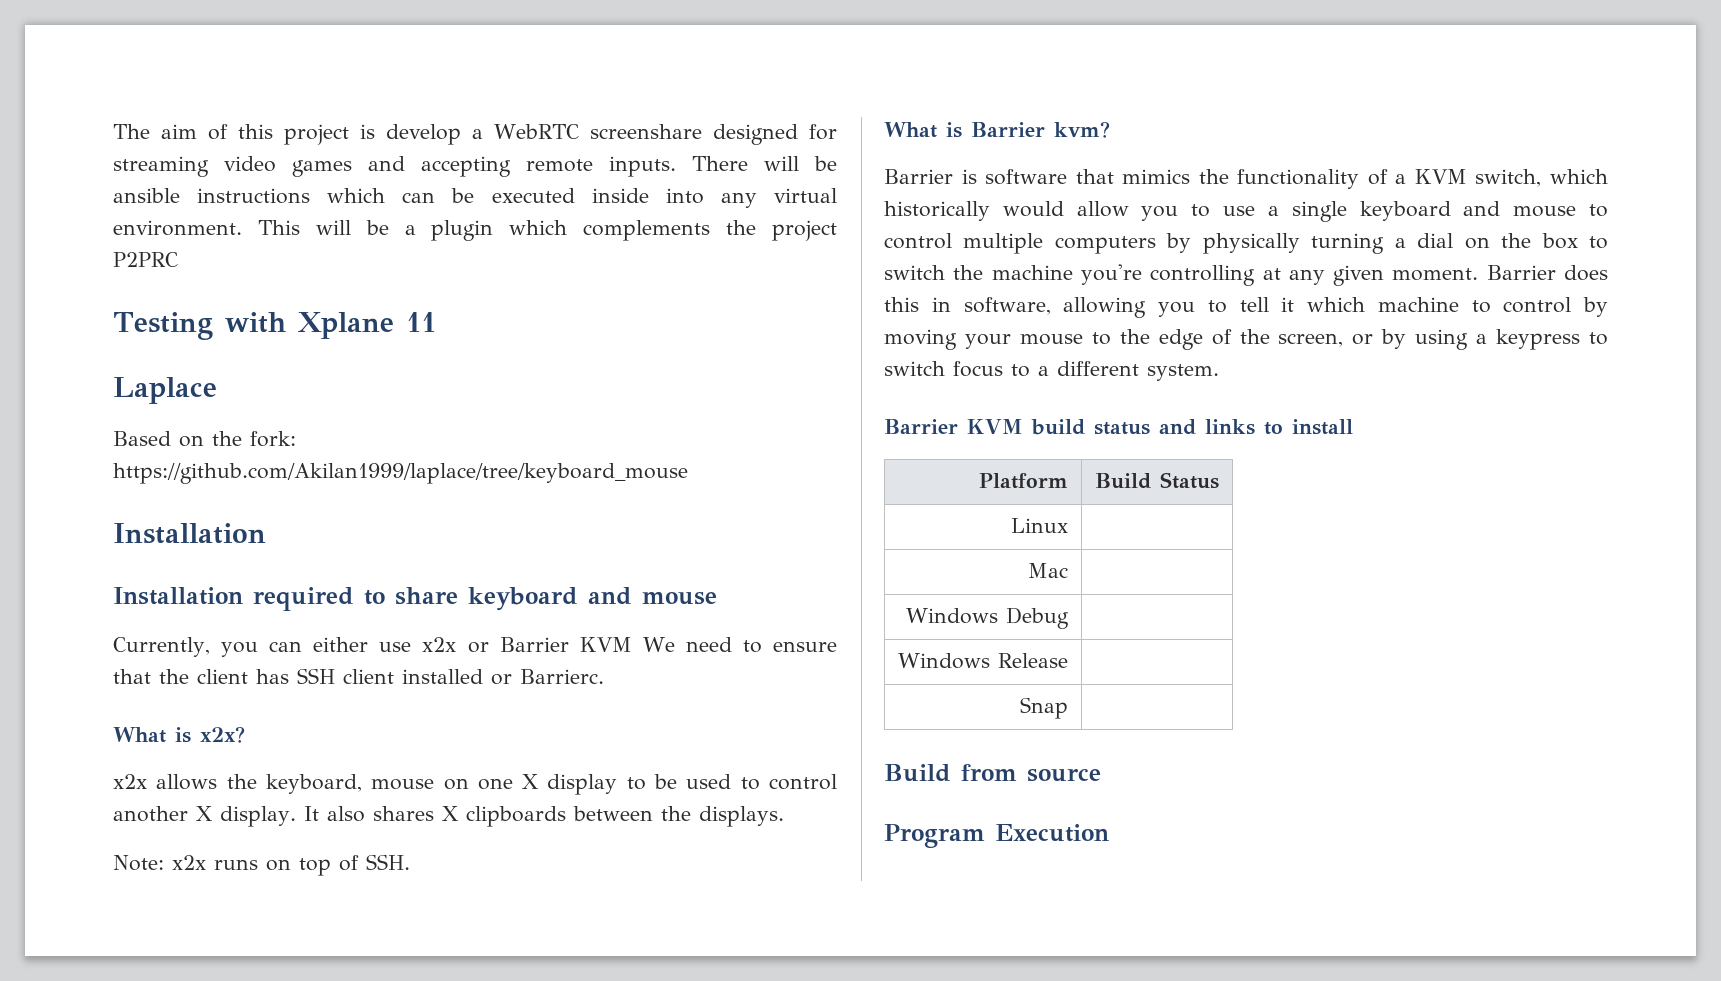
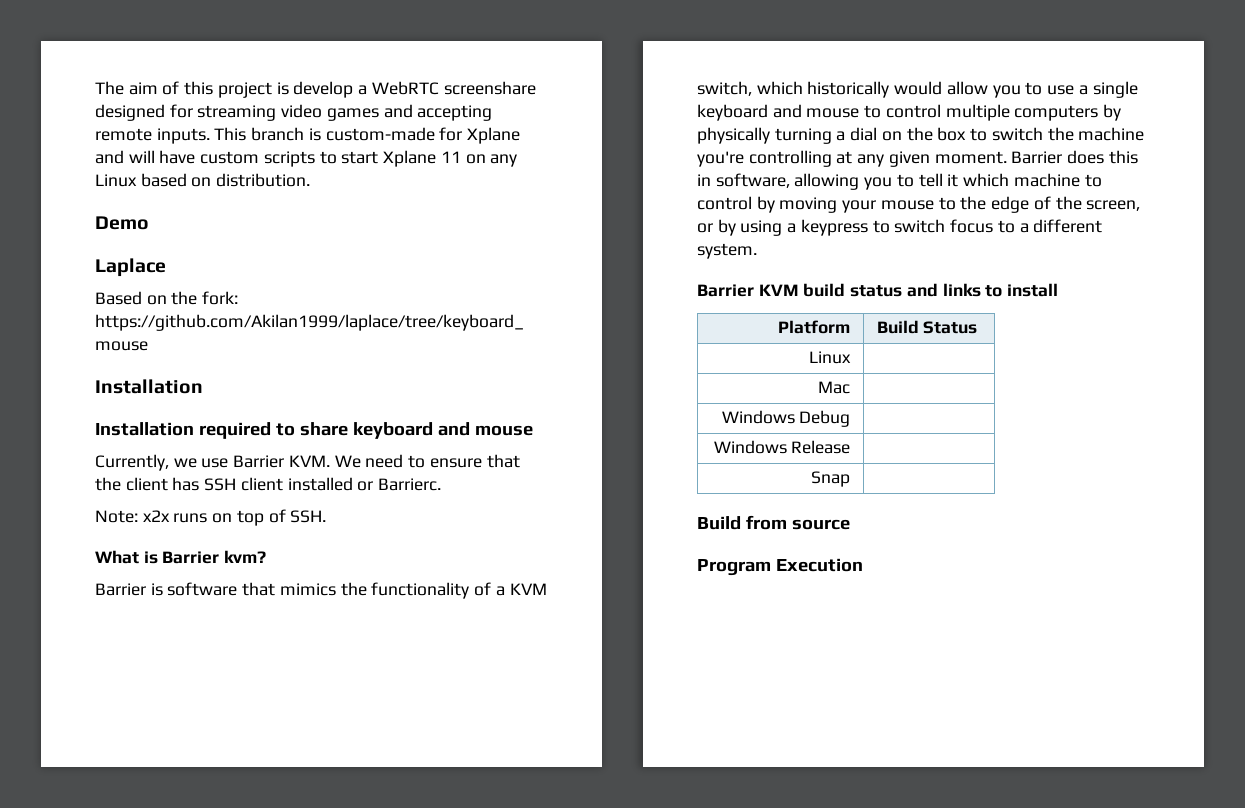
- There will be ansible instructions which can be executed inside into any virtual environment. This will be a plugin which complements the project P2PRC
- Testing with Xplane 11
+ This branch is custom-made for Xplane and will have custom scripts to start Xplane 11 on any Linux based on distribution.
+ Demo
- Currently, you can either use x2x or Barrier KVM We need to ensure that the client has SSH client installed or Barrierc.
+ Currently, we use Barrier KVM. We need to ensure that the client has SSH client installed or Barrierc.
- What is x2x?
- x2x allows the keyboard, mouse on one X display to be used to control another X display. It also shares X clipboards between the displays.

